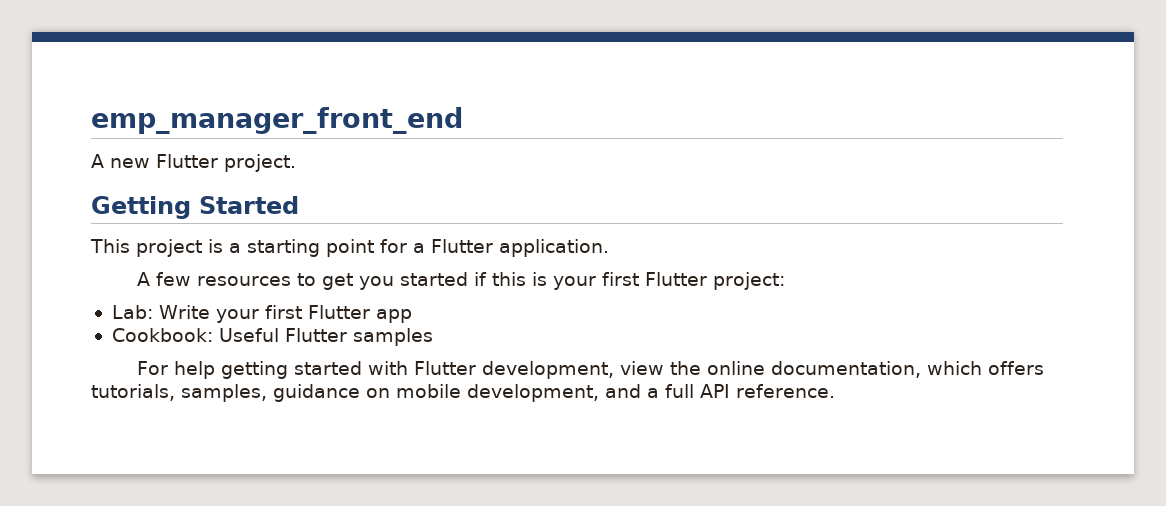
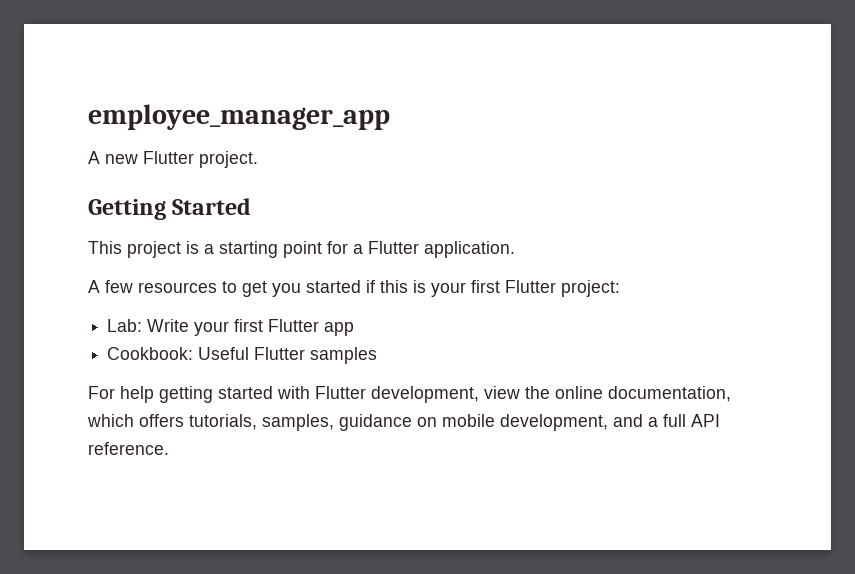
- emp_manager_front_end
+ employee_manager_app

